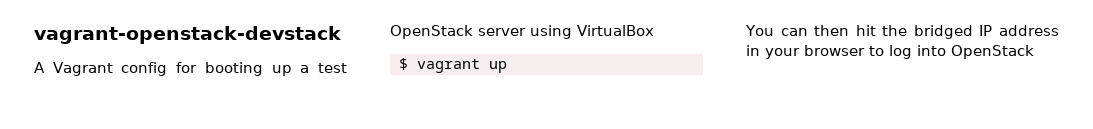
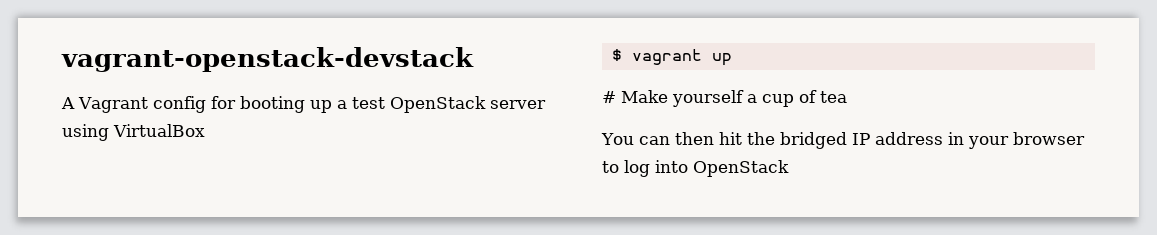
+ # Make yourself a cup of tea

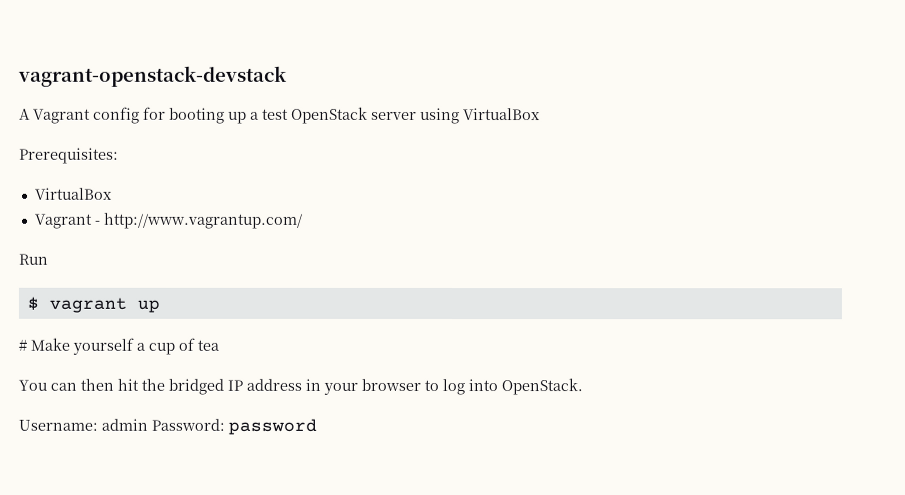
+ Prerequisites:
+ VirtualBox
+ Vagrant - http://www.vagrantup.com/
+ Run
- You can then hit the bridged IP address in your browser to log into OpenStack
+ You can then hit the bridged IP address in your browser to log into OpenStack.
+ Username: admin Password: password

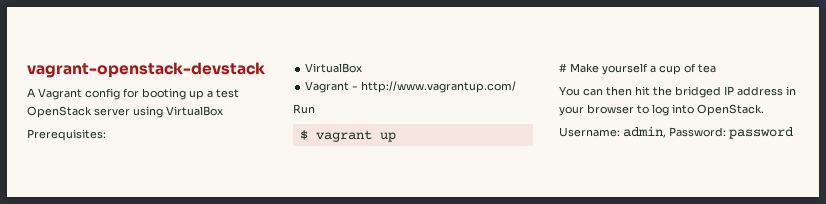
- Username: admin Password: password
+ Username: admin, Password: password

